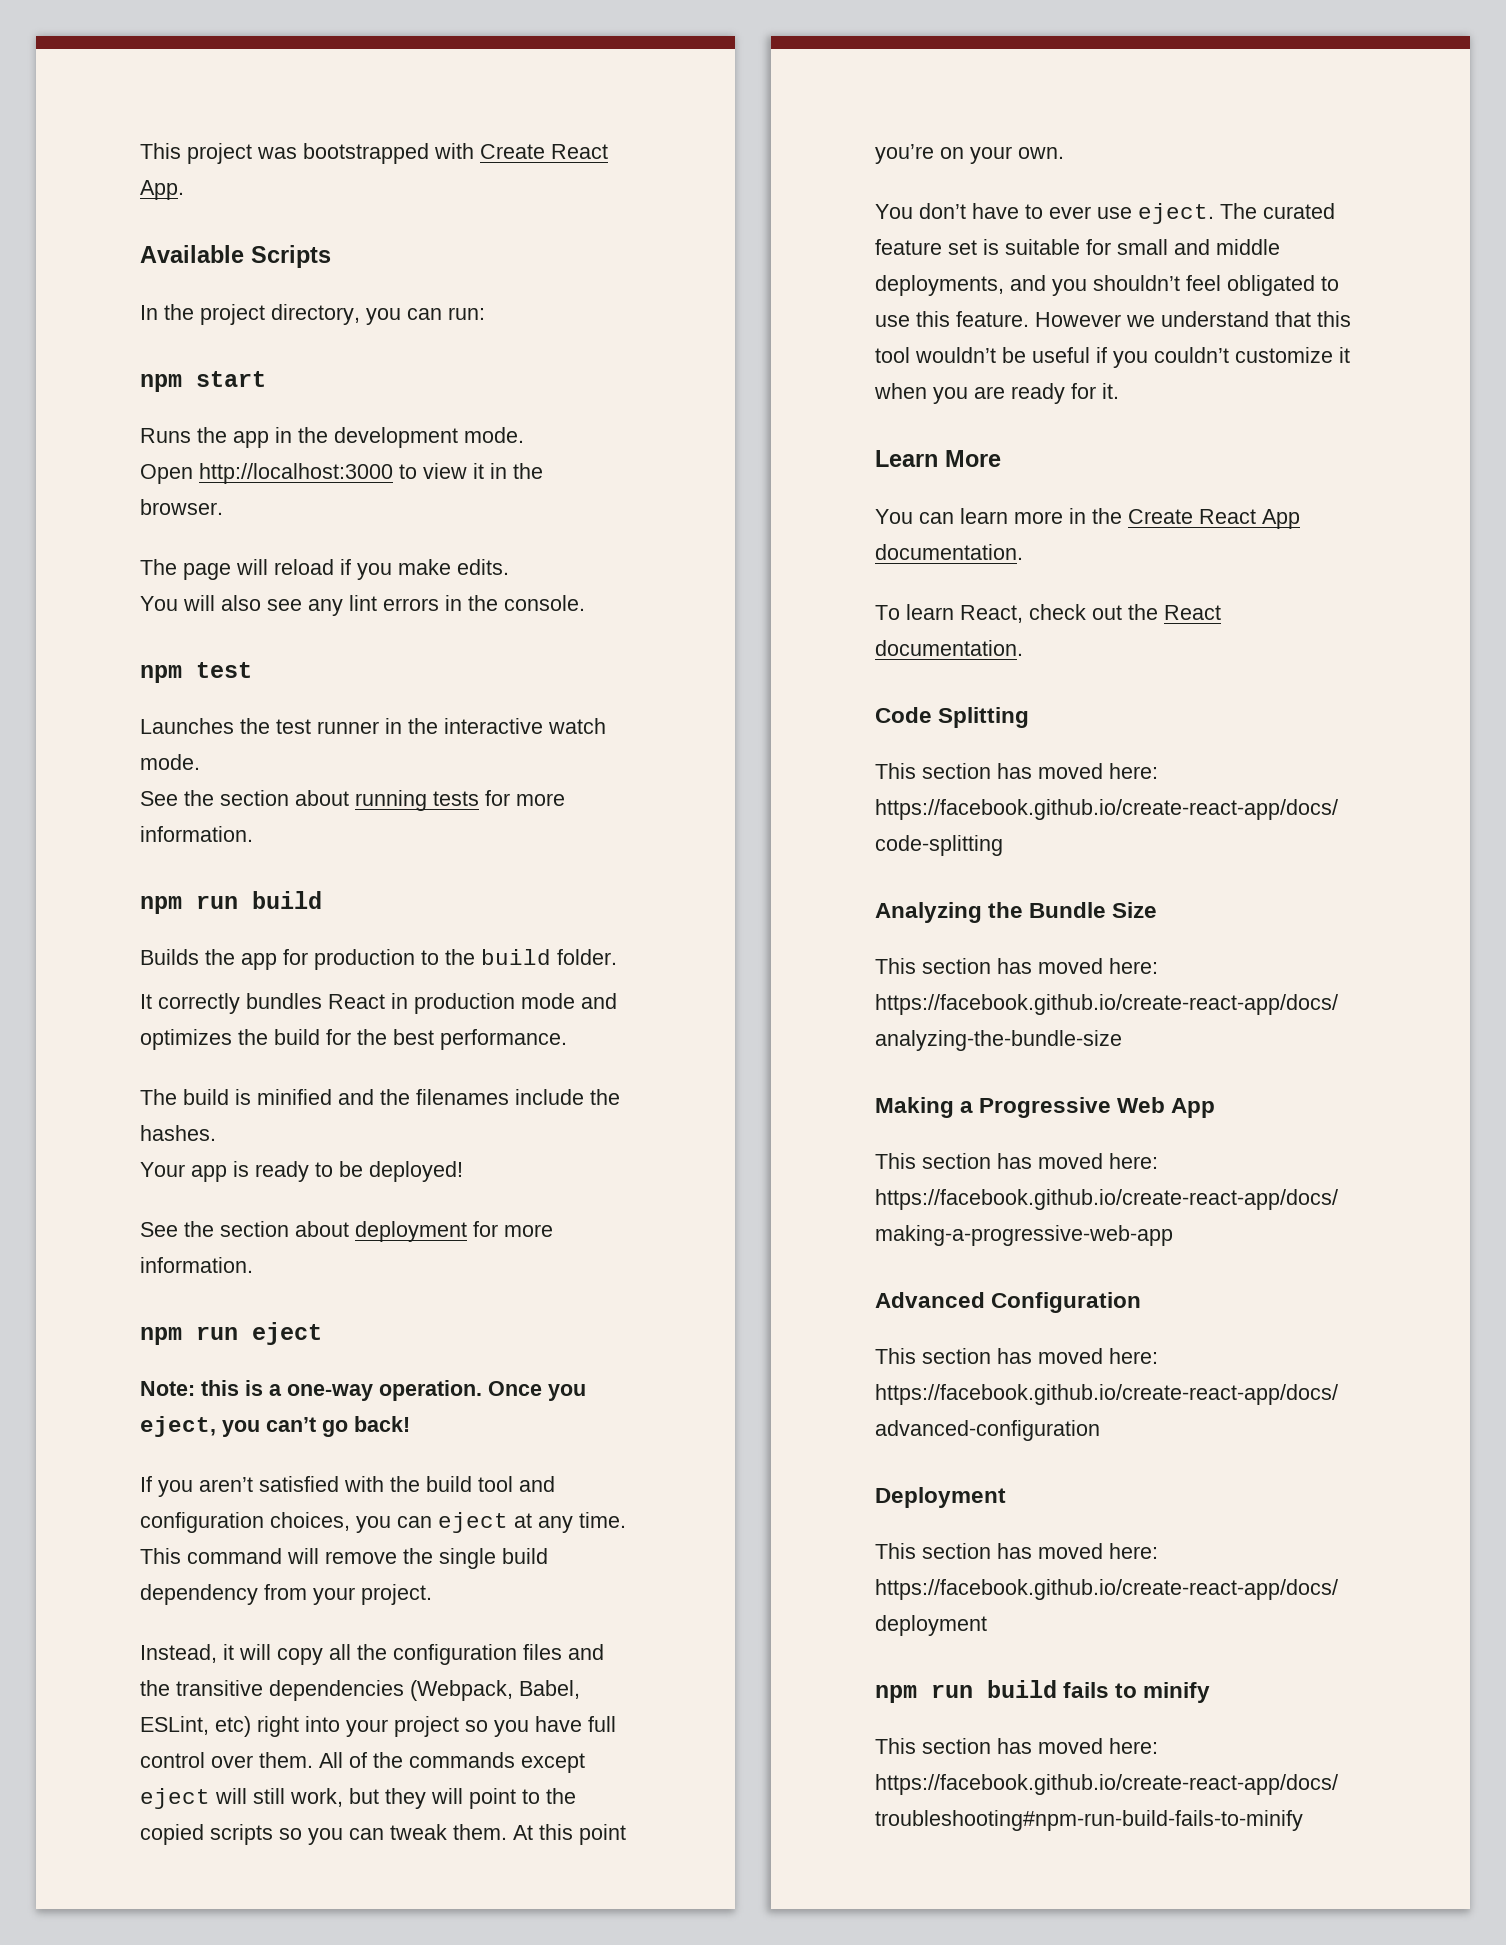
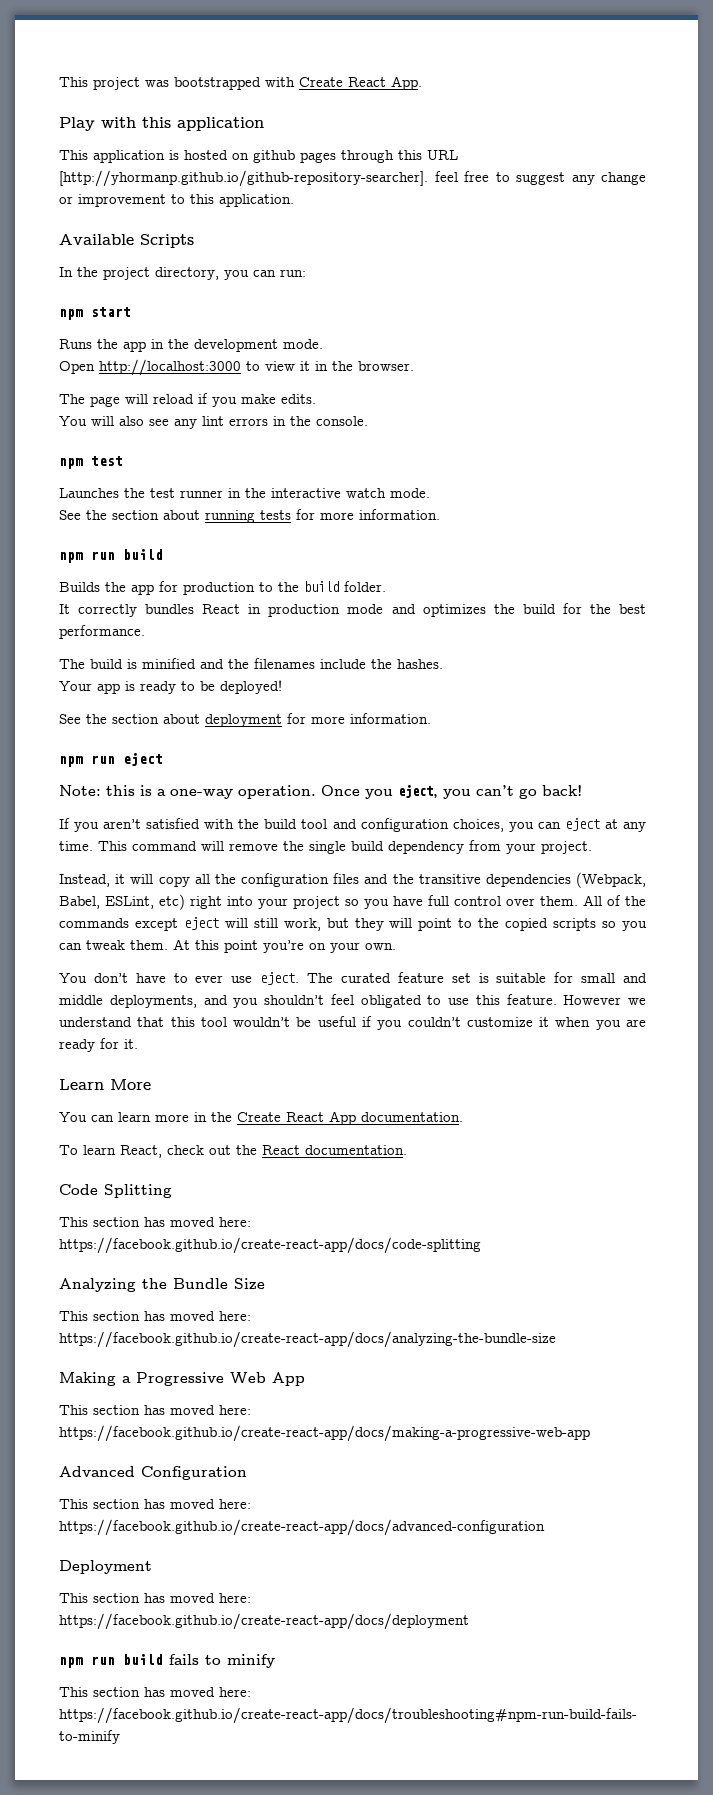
+ Play with this application
+ This application is hosted on github pages through this URL [http://yhormanp.github.io/github-repository-searcher]. feel free to suggest any change or improvement to this application.

